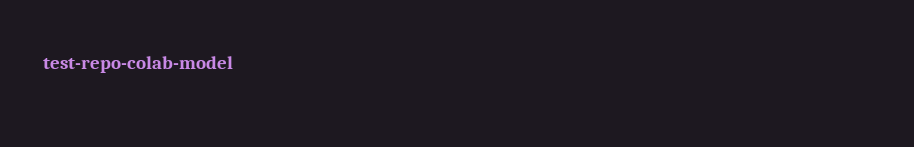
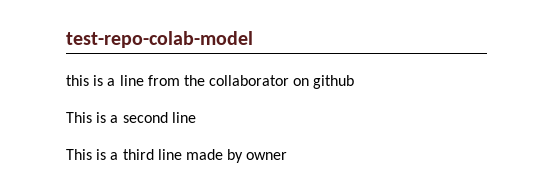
+ this is a line from the collaborator on github
+ This is a second line
+ This is a third line made by owner

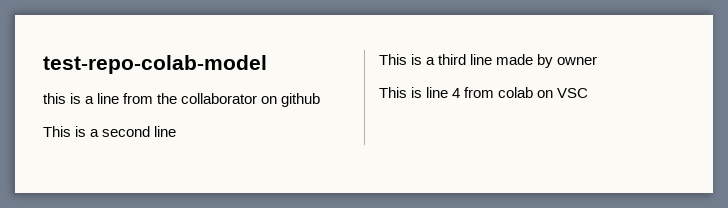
+ This is line 4 from colab on VSC

